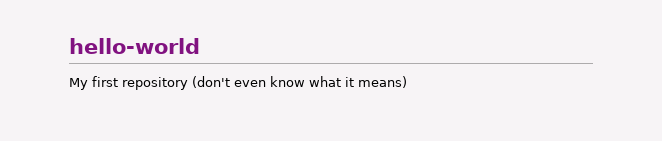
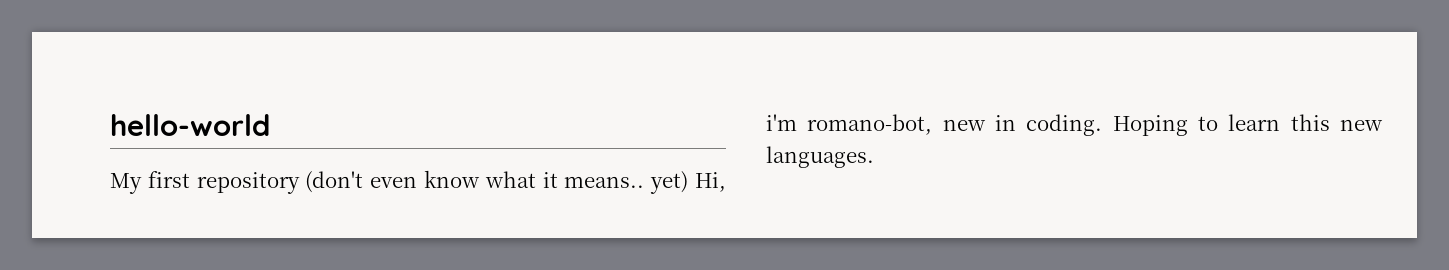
- My first repository (don't even know what it means)
+ My first repository (don't even know what it means.. yet) Hi, i'm romano-bot, new in coding. Hoping to learn this new languages.

